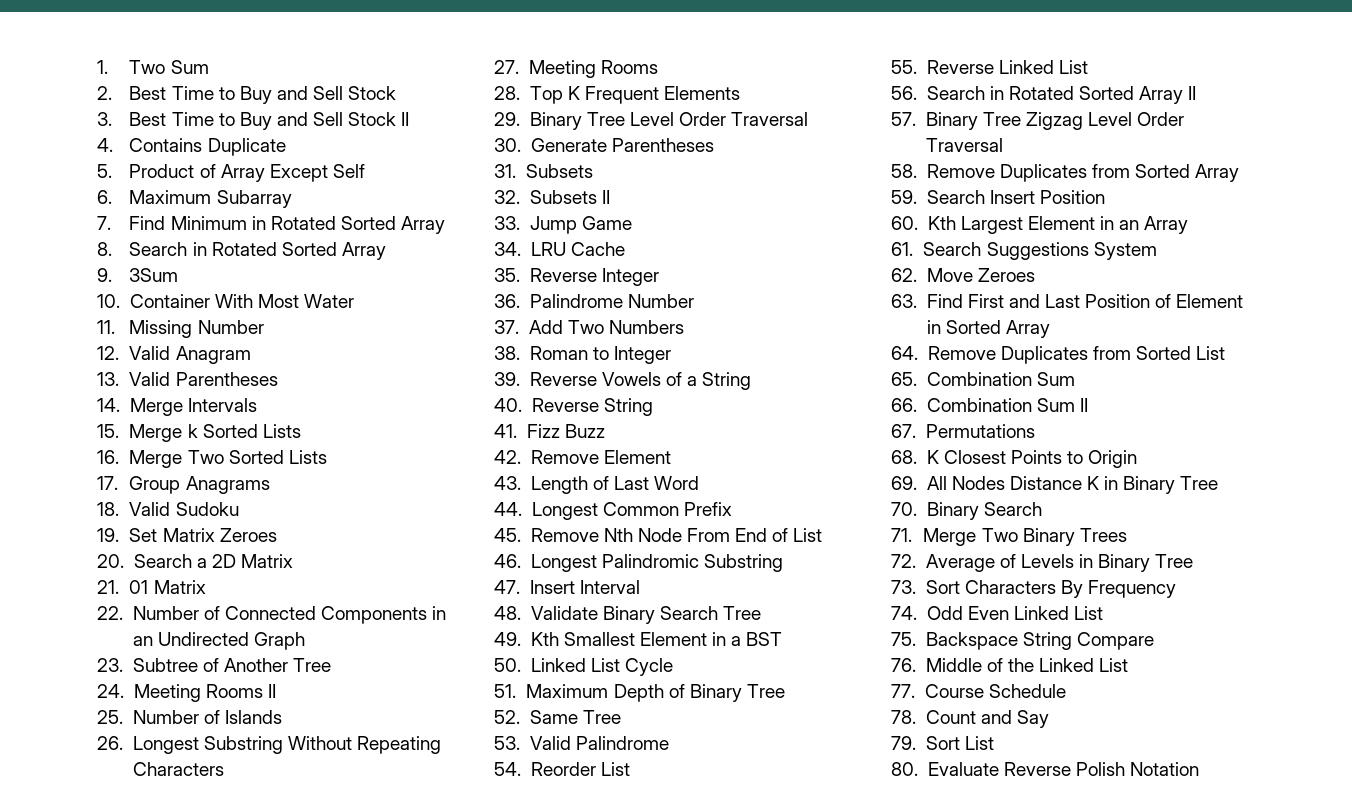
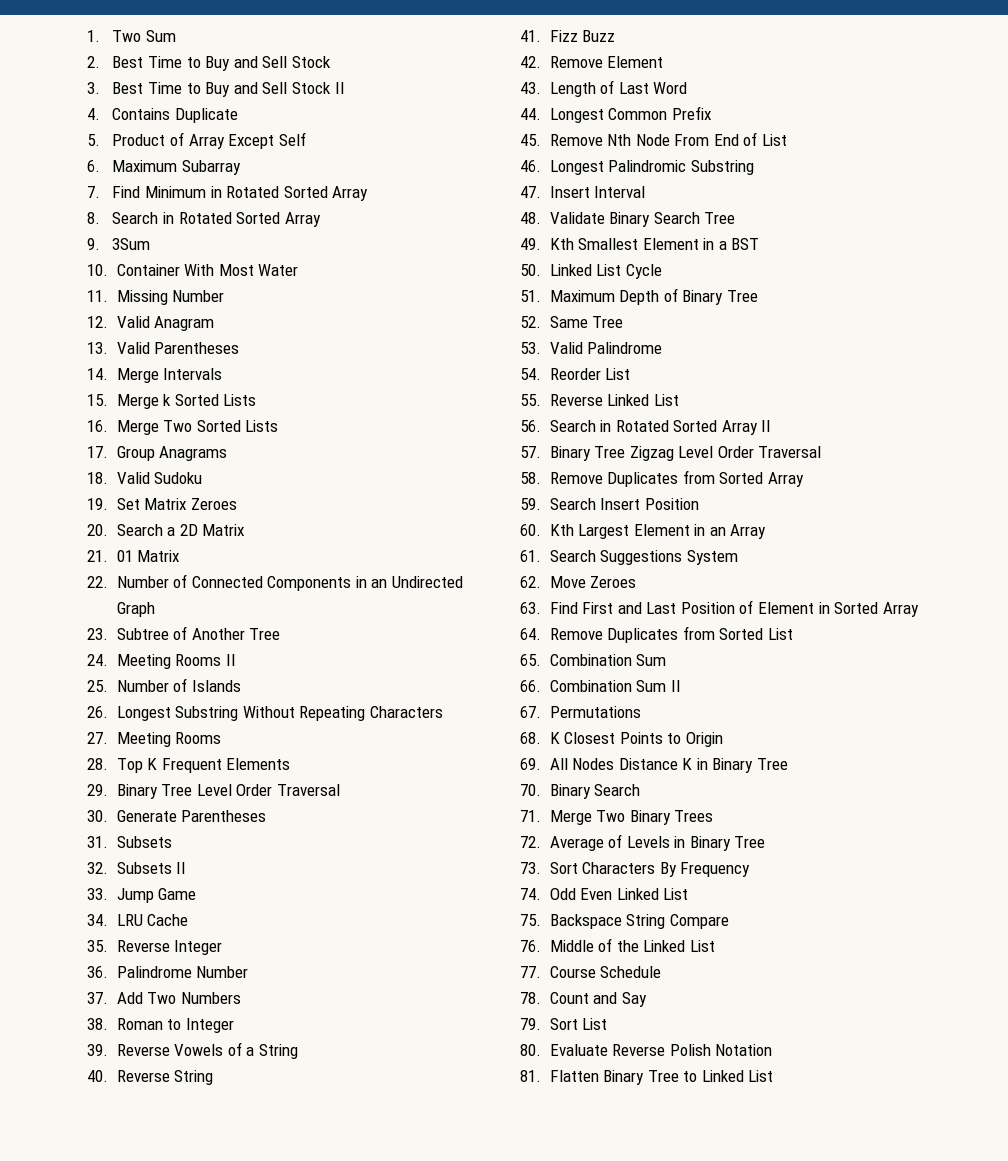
+ 81. Flatten Binary Tree to Linked List

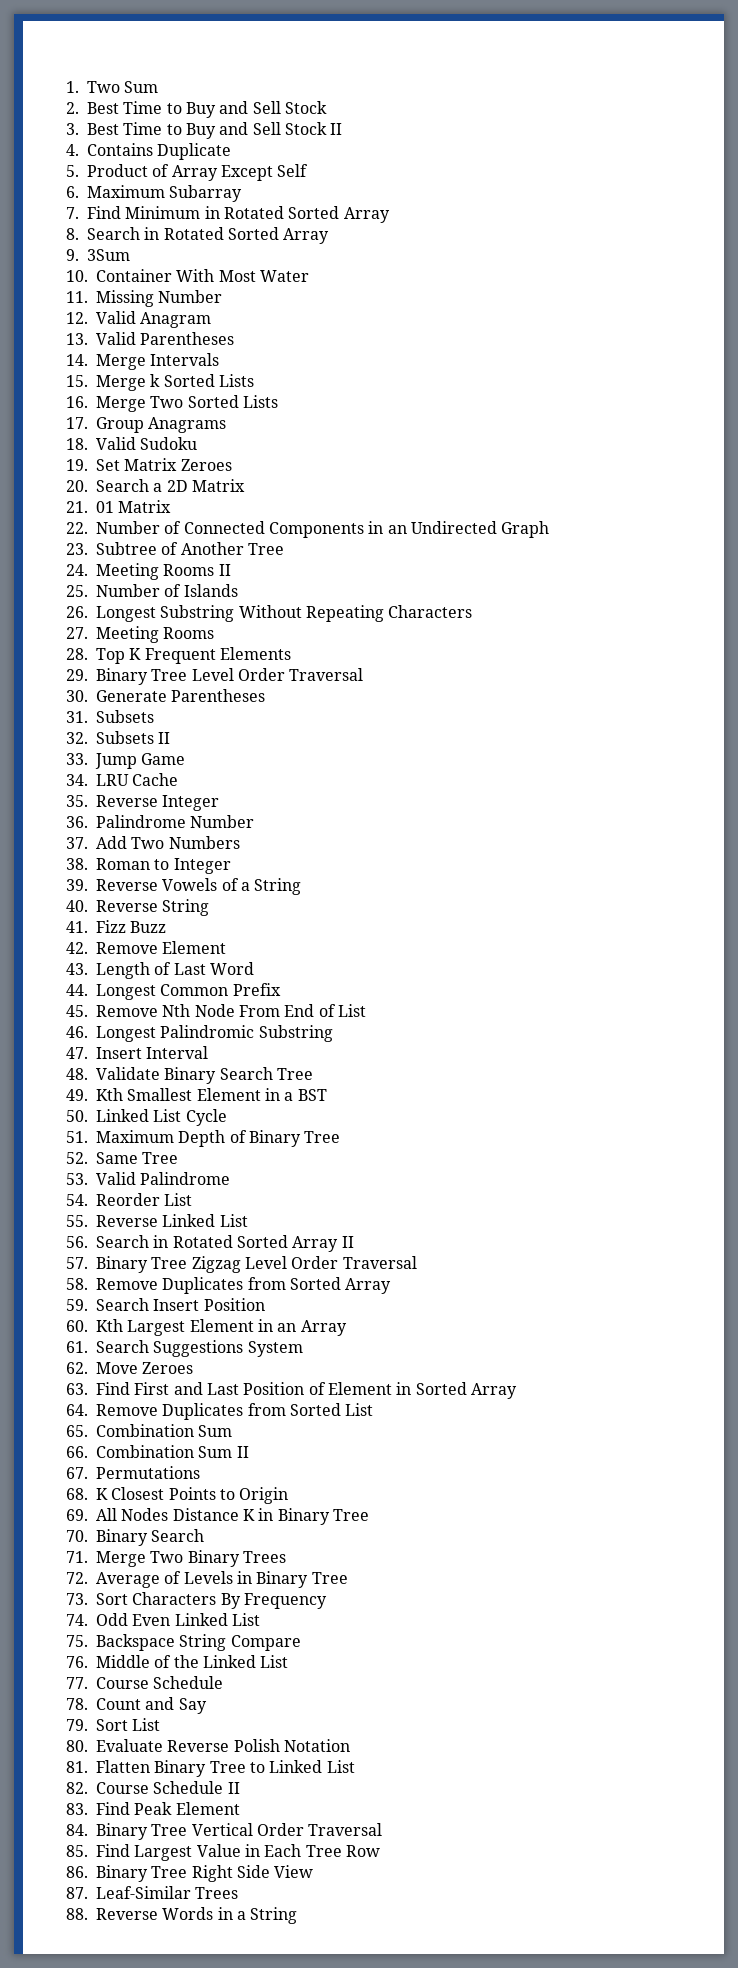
+ 82. Course Schedule II
+ 83. Find Peak Element
+ 84. Binary Tree Vertical Order Traversal
+ 85. Find Largest Value in Each Tree Row
+ 86. Binary Tree Right Side View
+ 87. Leaf-Similar Trees
+ 88. Reverse Words in a String

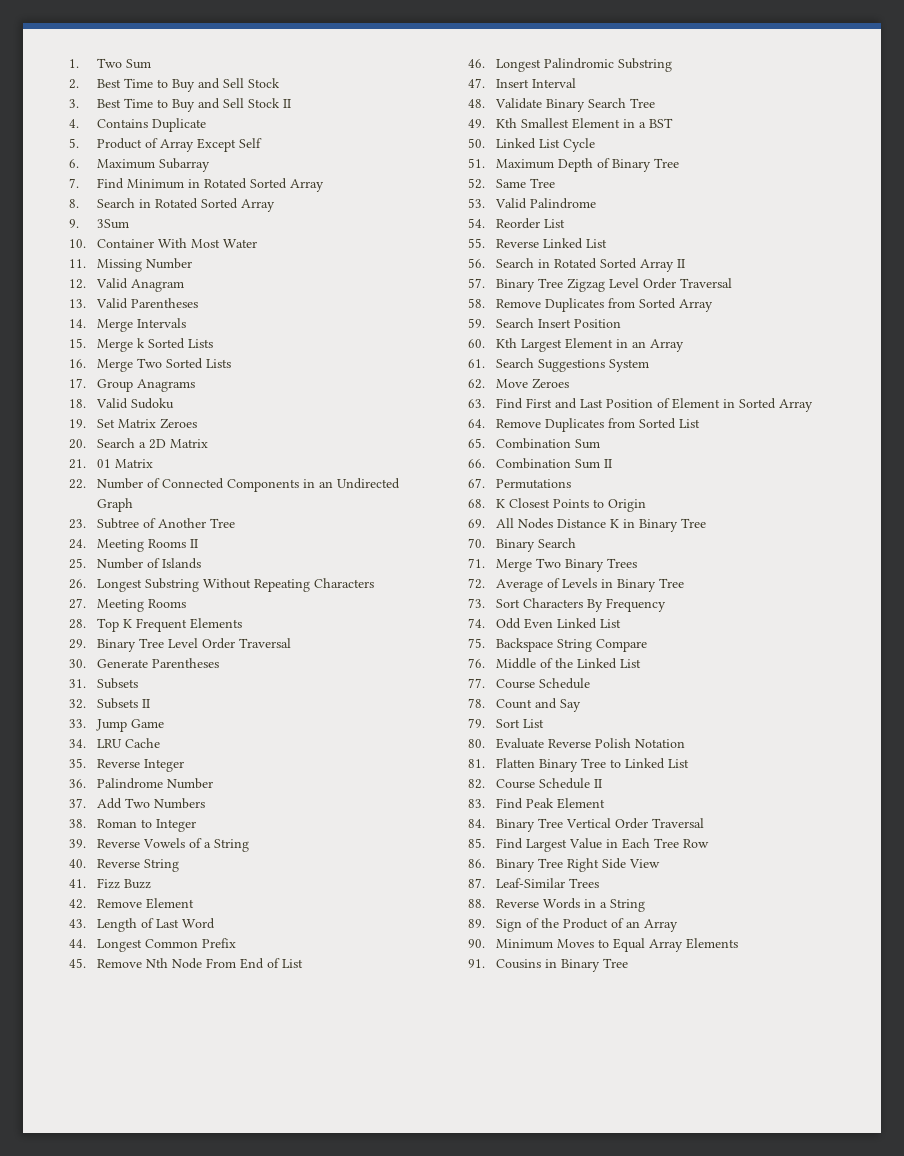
+ 89. Sign of the Product of an Array
+ 90. Minimum Moves to Equal Array Elements
+ 91. Cousins in Binary Tree

